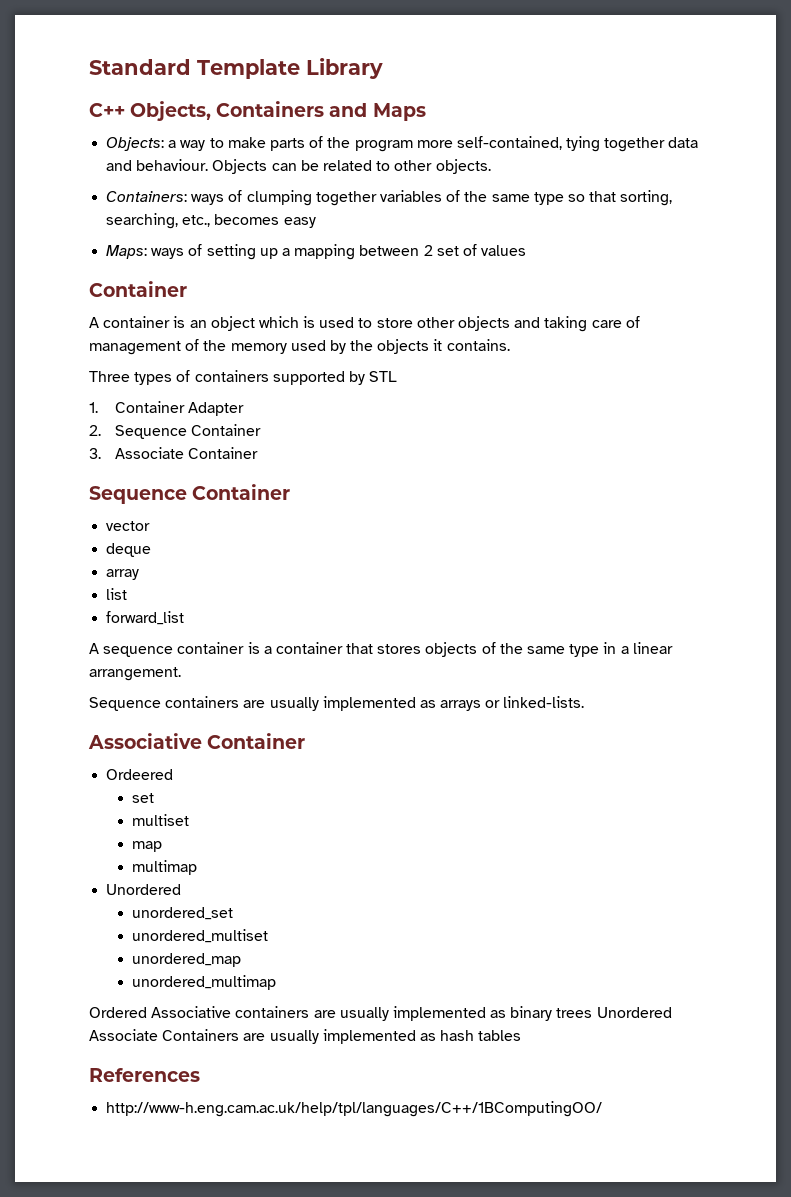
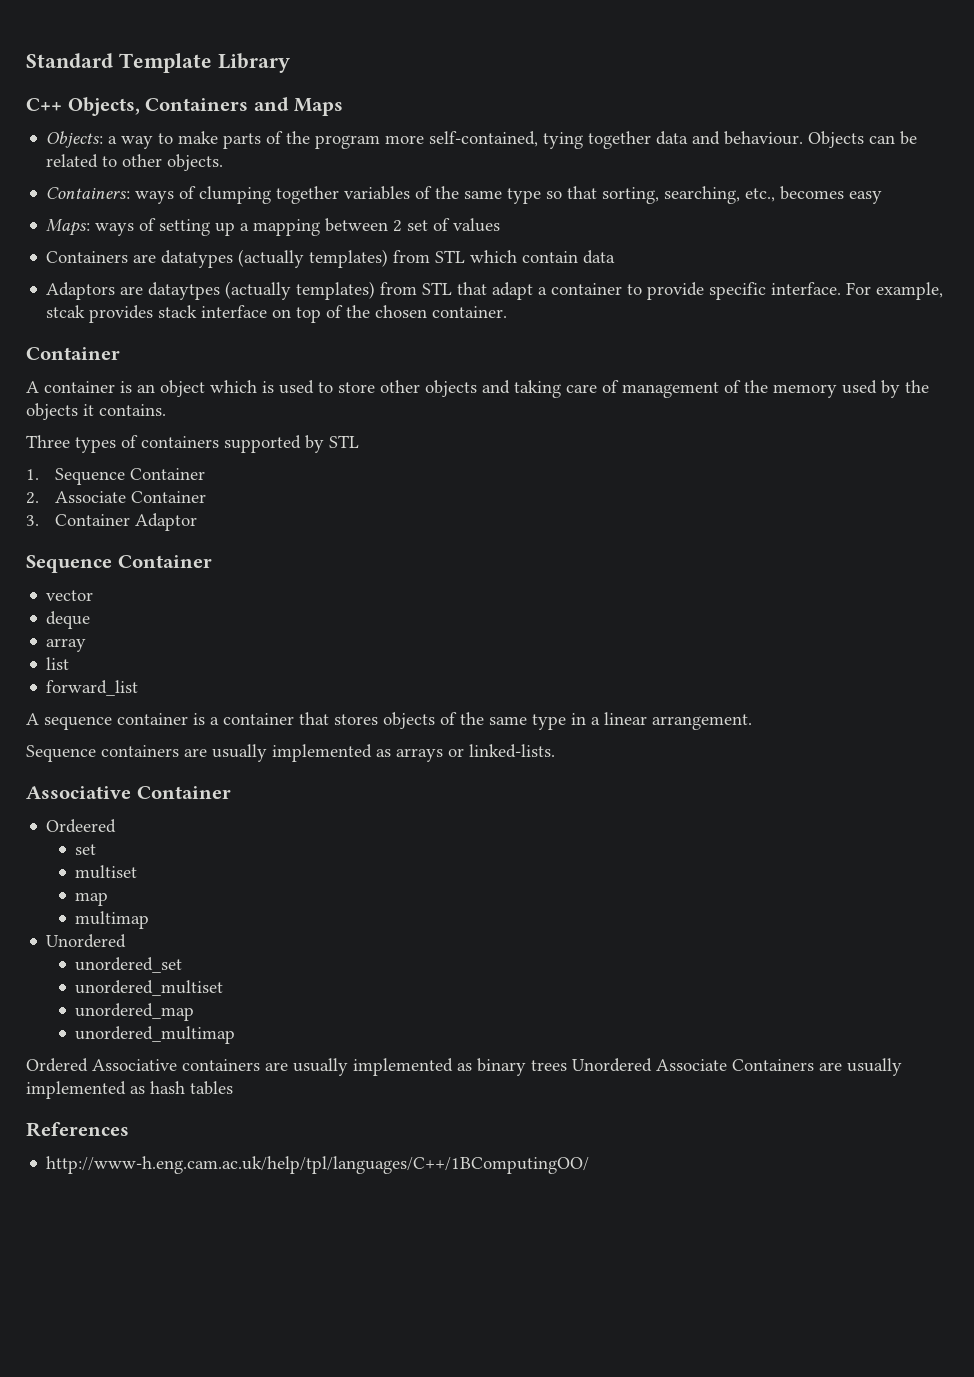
+ Containers are datatypes (actually templates) from STL which contain data
+ Adaptors are dataytpes (actually templates) from STL that adapt a container to provide specific interface. For example, stcak provides stack interface on top of the chosen container.
- 1. Container Adapter
- 2. Sequence Container
- 3. Associate Container
+ 1. Sequence Container
+ 2. Associate Container
+ 3. Container Adaptor

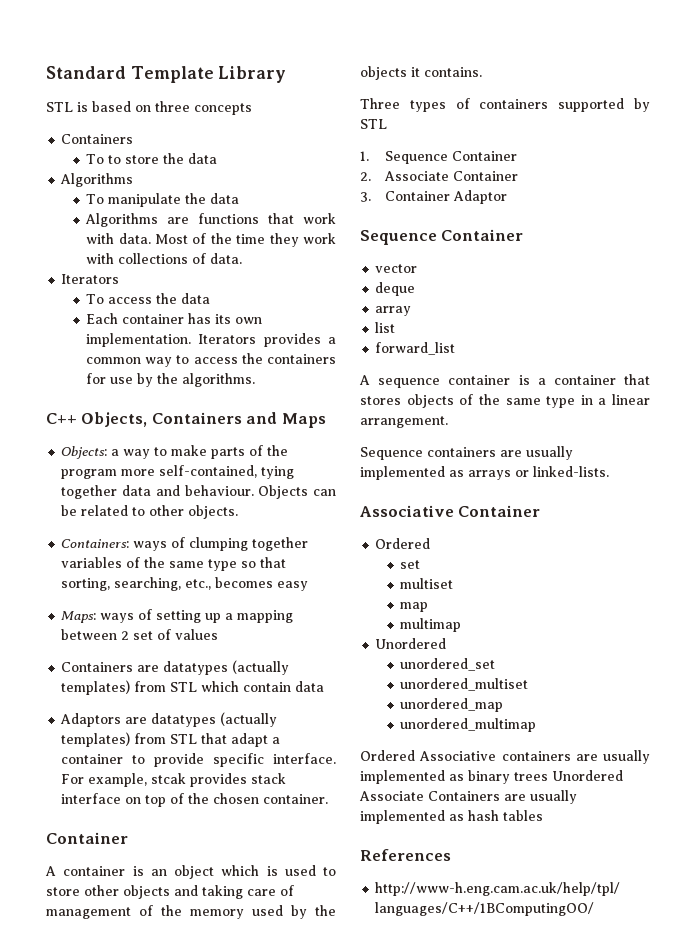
+ STL is based on three concepts
+ Containers
+ To to store the data
+ Algorithms
+ To manipulate the data
+ Algorithms are functions that work with data. Most of the time they work with collections of data.
+ Iterators
+ To access the data
+ Each container has its own implementation. Iterators provides a common way to access the containers for use by the algorithms.
- Adaptors are dataytpes (actually templates) from STL that adapt a container to provide specific interface.
+ Adaptors are datatypes (actually templates) from STL that adapt a container to provide specific interface.
  Associative Container
- Ordeered
+ Ordered

